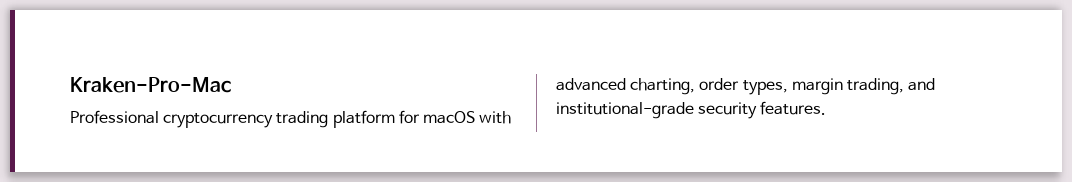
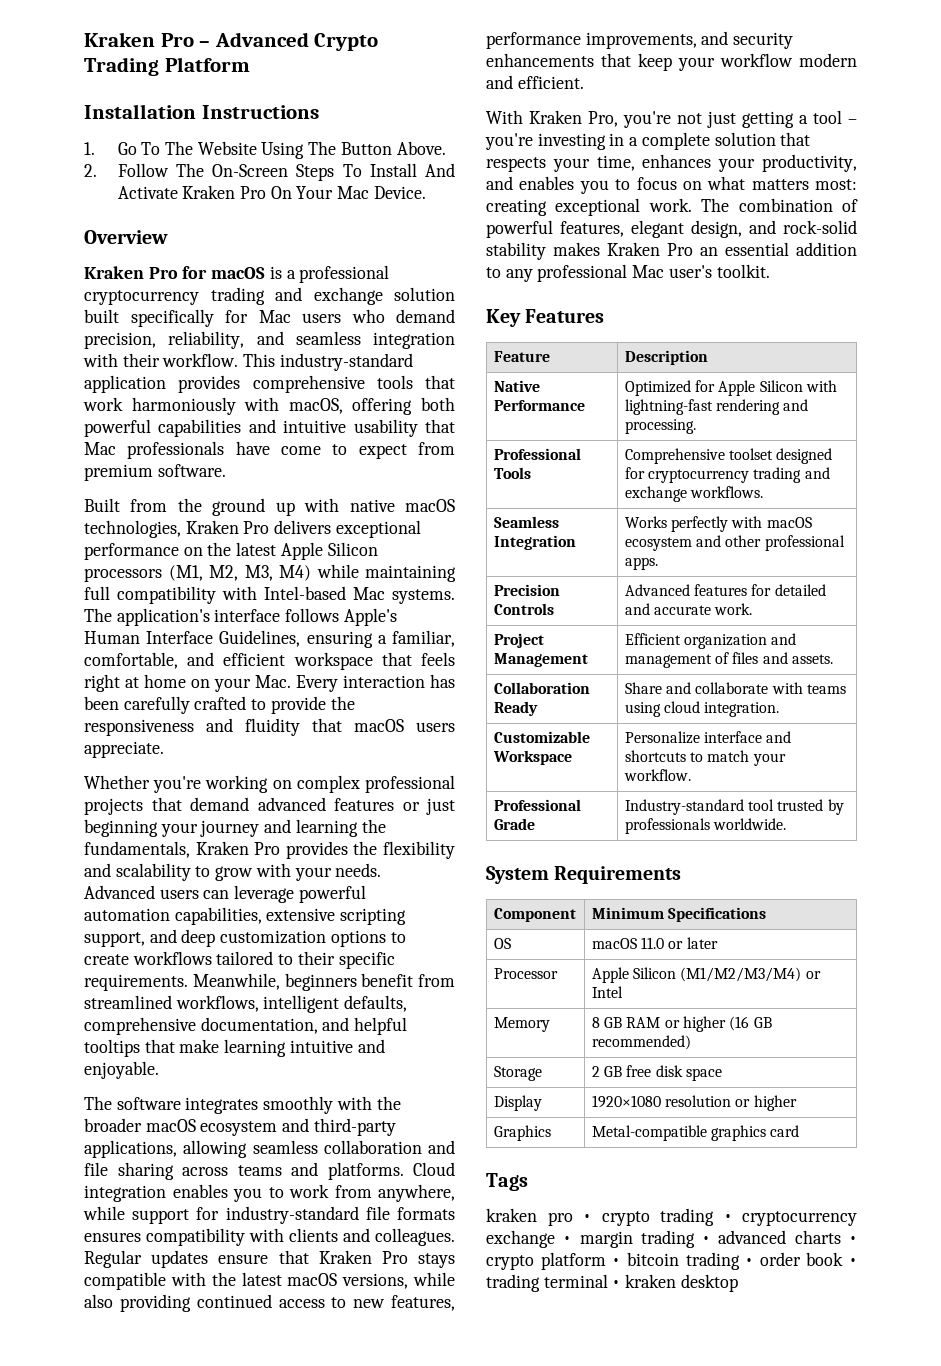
- Kraken-Pro-Mac
- Professional cryptocurrency trading platform for macOS with advanced charting, order types, margin trading, and institutional-grade security features.
+ Kraken Pro – Advanced Crypto Trading Platform
+ Installation Instructions
+ 1. Go To The Website Using The Button Above.
+ 2. Follow The On-Screen Steps To Install And Activate Kraken Pro On Your Mac Device.
+ Overview
+ Kraken Pro for macOS is a professional cryptocurrency trading and exchange solution built specifically for Mac users who demand precision, reliability, and seamless integration with their workflow. This industry-standard application provides comprehensive tools that work harmoniously with macOS, offering both powerful capabilities and intuitive usability that Mac professionals have come to expect from premium software.
+ Built from the ground up with native macOS technologies, Kraken Pro delivers exceptional performance on the latest Apple Silicon processors (M1, M2, M3, M4) while maintaining full compatibility with Intel-based Mac systems. The application's interface follows Apple's Human Interface Guidelines, ensuring a familiar, comfortable, and efficient workspace that feels right at home on your Mac. Every interaction has been carefully crafted to provide the responsiveness and fluidity that macOS users appreciate.
+ Whether you're working on complex professional projects that demand advanced features or just beginning your journey and learning the fundamentals, Kraken Pro provides the flexibility and scalability to grow with your needs. Advanced users can leverage powerful automation capabilities, extensive scripting support, and deep customization options to create workflows tailored to their specific requirements. Meanwhile, beginners benefit from streamlined workflows, intelligent defaults, comprehensive documentation, and helpful tooltips that make learning intuitive and enjoyable.
+ The software integrates smoothly with the broader macOS ecosystem and third-party applications, allowing seamless collaboration and file sharing across teams and platforms. Cloud integration enables you to work from anywhere, while support for industry-standard file formats ensures compatibility with clients and colleagues. Regular updates ensure that Kraken Pro stays compatible with the latest macOS versions, while also providing continued access to new features, performance improvements, and security enhancements that keep your workflow modern and efficient.
+ With Kraken Pro, you're not just getting a tool – you're investing in a complete solution that respects your time, enhances your productivity, and enables you to focus on what matters most: creating exceptional work. The combination of powerful features, elegant design, and rock-solid stability makes Kraken Pro an essential addition to any professional Mac user's toolkit.
+ Key Features
+ Feature | Description
+ Native Performance | Optimized for Apple Silicon with lightning-fast rendering and processing.
+ Professional Tools | Comprehensive toolset designed for cryptocurrency trading and exchange workflows.
+ Seamless Integration | Works perfectly with macOS ecosystem and other professional apps.
+ Precision Controls | Advanced features for detailed and accurate work.
+ Project Management | Efficient organization and management of files and assets.
+ Collaboration Ready | Share and collaborate with teams using cloud integration.
+ Customizable Workspace | Personalize interface and shortcuts to match your workflow.
+ Professional Grade | Industry-standard tool trusted by professionals worldwide.
+ System Requirements
+ Component | Minimum Specifications
+ OS | macOS 11.0 or later
+ Processor | Apple Silicon (M1/M2/M3/M4) or Intel
+ Memory | 8 GB RAM or higher (16 GB recommended)
+ Storage | 2 GB free disk space
+ Display | 1920×1080 resolution or higher
+ Graphics | Metal-compatible graphics card
+ Tags
+ kraken pro • crypto trading • cryptocurrency exchange • margin trading • advanced charts • crypto platform • bitcoin trading • order book • trading terminal • kraken desktop

